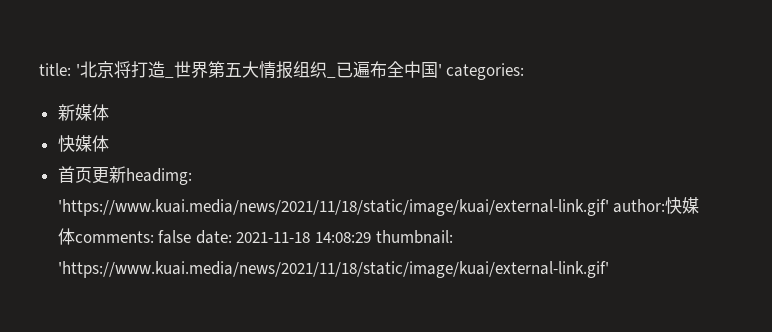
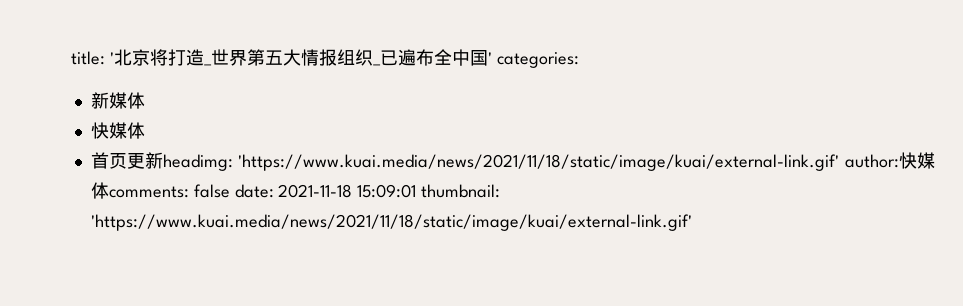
- 首页更新headimg: 'https://www.kuai.media/news/2021/11/18/static/image/kuai/external-link.gif' author:快媒体comments: false date: 2021-11-18 14:08:29 thumbnail: 'https://www.kuai.media/news/2021/11/18/static/image/kuai/external-link.gif'
+ 首页更新headimg: 'https://www.kuai.media/news/2021/11/18/static/image/kuai/external-link.gif' author:快媒体comments: false date: 2021-11-18 15:09:01 thumbnail: 'https://www.kuai.media/news/2021/11/18/static/image/kuai/external-link.gif'

